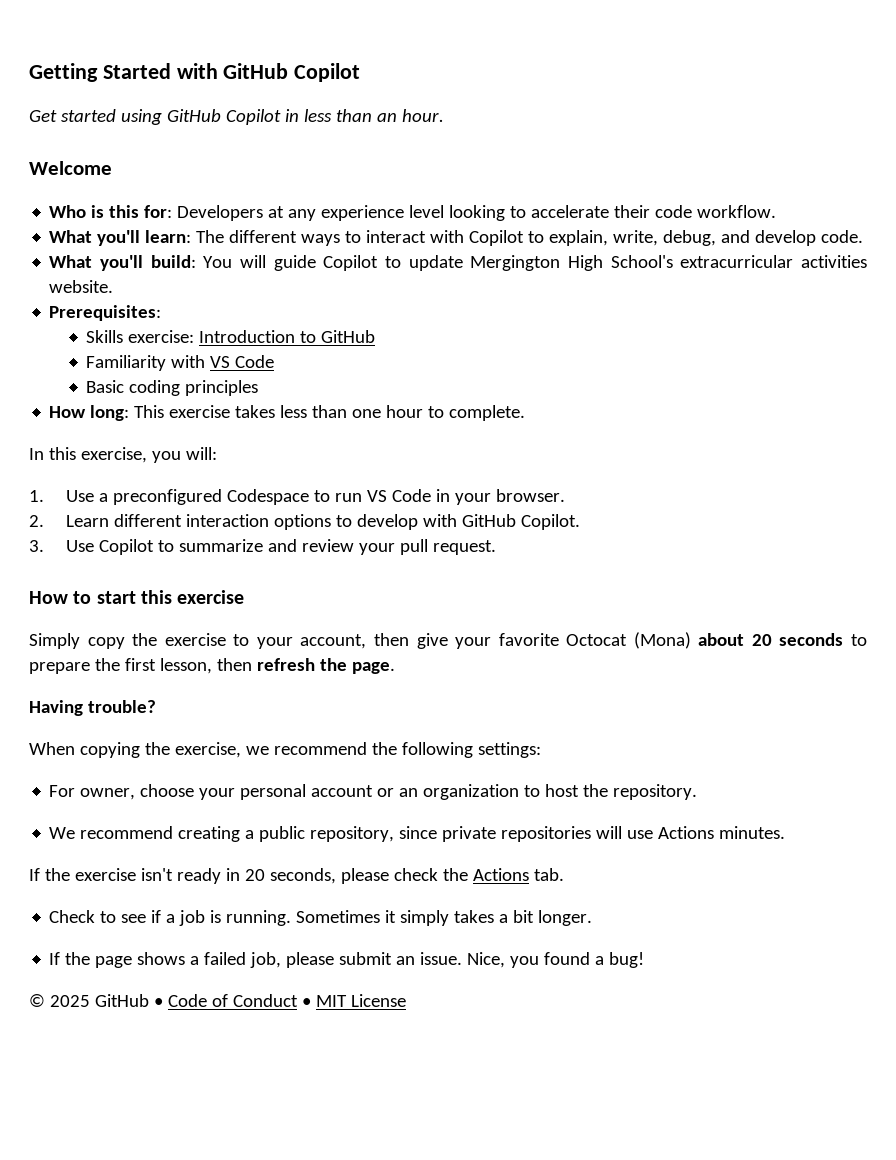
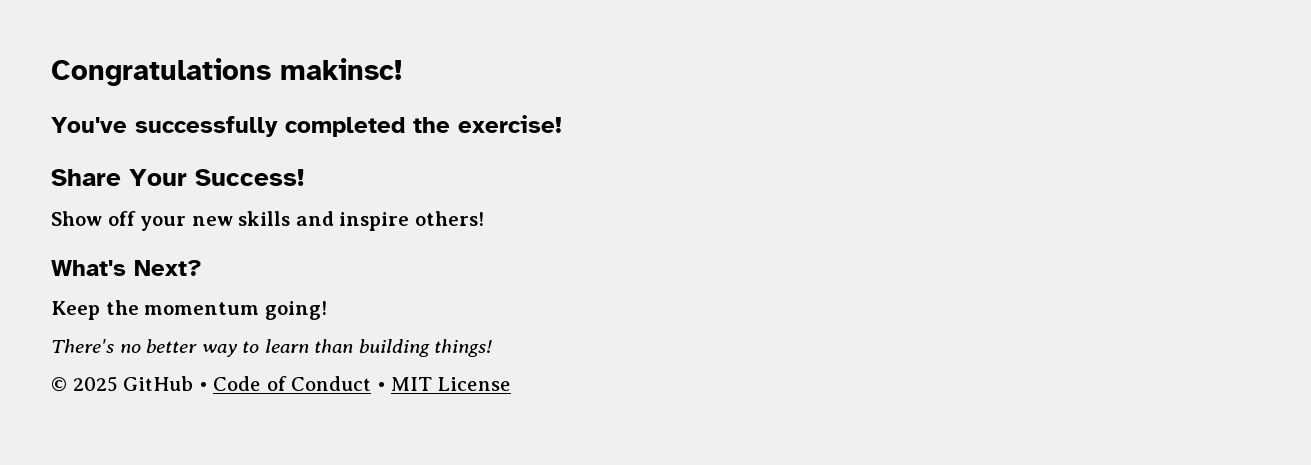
- Getting Started with GitHub Copilot
- Get started using GitHub Copilot in less than an hour.
- Welcome
- Who is this for: Developers at any experience level looking to accelerate their code workflow.
- What you'll learn: The different ways to interact with Copilot to explain, write, debug, and develop code.
- What you'll build: You will guide Copilot to update Mergington High School's extracurricular activities website.
- Prerequisites:
- Skills exercise: Introduction to GitHub
- Familiarity with VS Code
- Basic coding principles
- How long: This exercise takes less than one hour to complete.
- In this exercise, you will:
- 1. Use a preconfigured Codespace to run VS Code in your browser.
- 2. Learn different interaction options to develop with GitHub Copilot.
- 3. Use Copilot to summarize and review your pull request.
- How to start this exercise
- Simply copy the exercise to your account, then give your favorite Octocat (Mona) about 20 seconds to prepare the first lesson, then refresh the page.
- Having trouble?
- When copying the exercise, we recommend the following settings:
- For owner, choose your personal account or an organization to host the repository.
- We recommend creating a public repository, since private repositories will use Actions minutes.
- If the exercise isn't ready in 20 seconds, please check the Actions tab.
- Check to see if a job is running. Sometimes it simply takes a bit longer.
- If the page shows a failed job, please submit an issue. Nice, you found a bug!
+ Congratulations makinsc!
+ You've successfully completed the exercise!
+ Share Your Success!
+ Show off your new skills and inspire others!
+ What's Next?
+ Keep the momentum going!
+ There's no better way to learn than building things!

